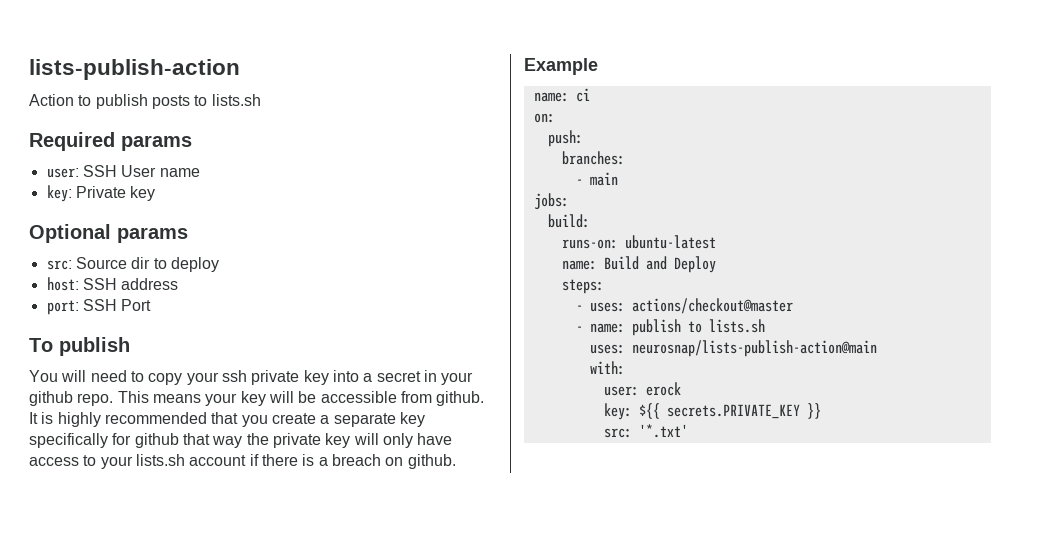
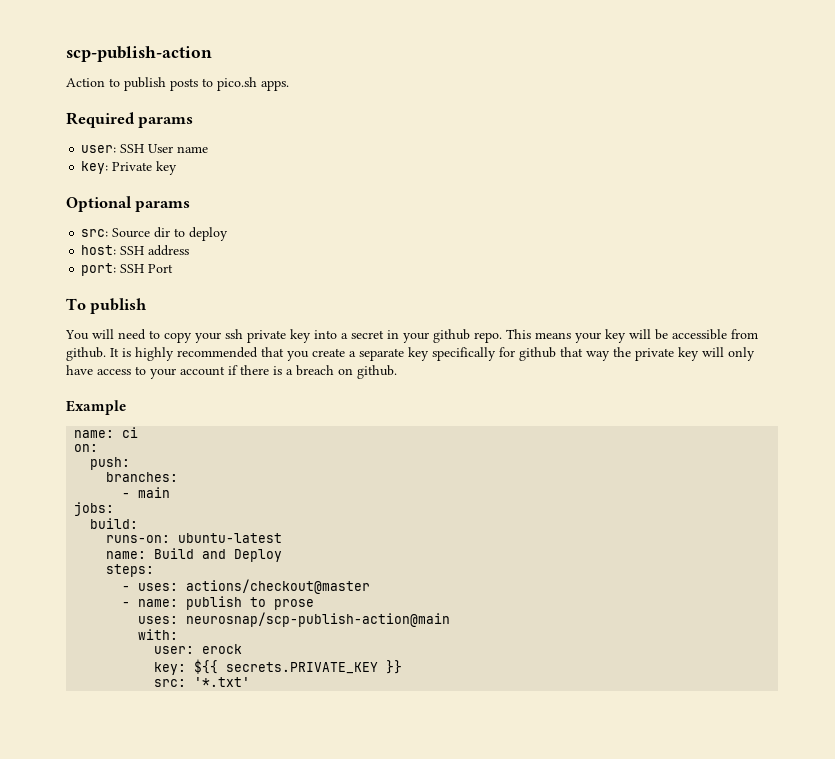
- lists-publish-action
+ scp-publish-action
- Action to publish posts to lists.sh
+ Action to publish posts to pico.sh apps.
- It is highly recommended that you create a separate key specifically for github that way the private key will only have access to your lists.sh account if there is a breach on github.
+ It is highly recommended that you create a separate key specifically for github that way the private key will only have access to your account if there is a breach on github.
- - name: publish to lists.sh
- uses: neurosnap/lists-publish-action@main
+ - name: publish to prose
+ uses: neurosnap/scp-publish-action@main

